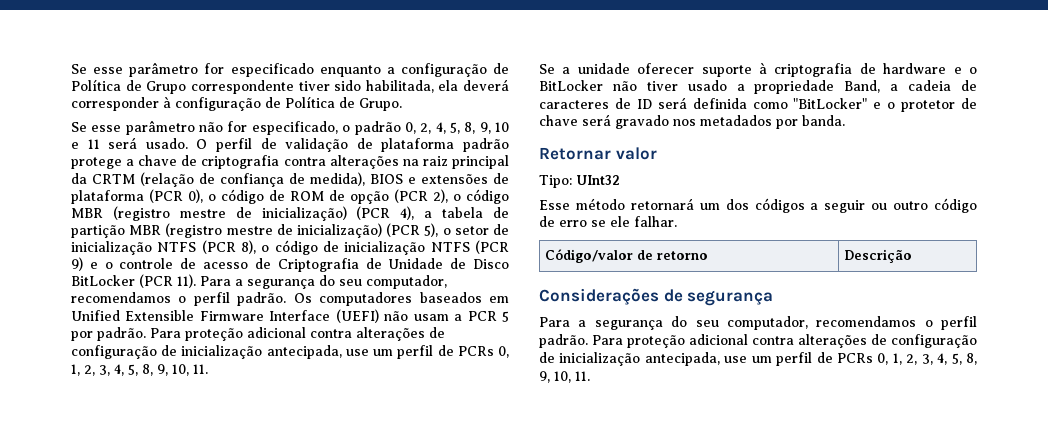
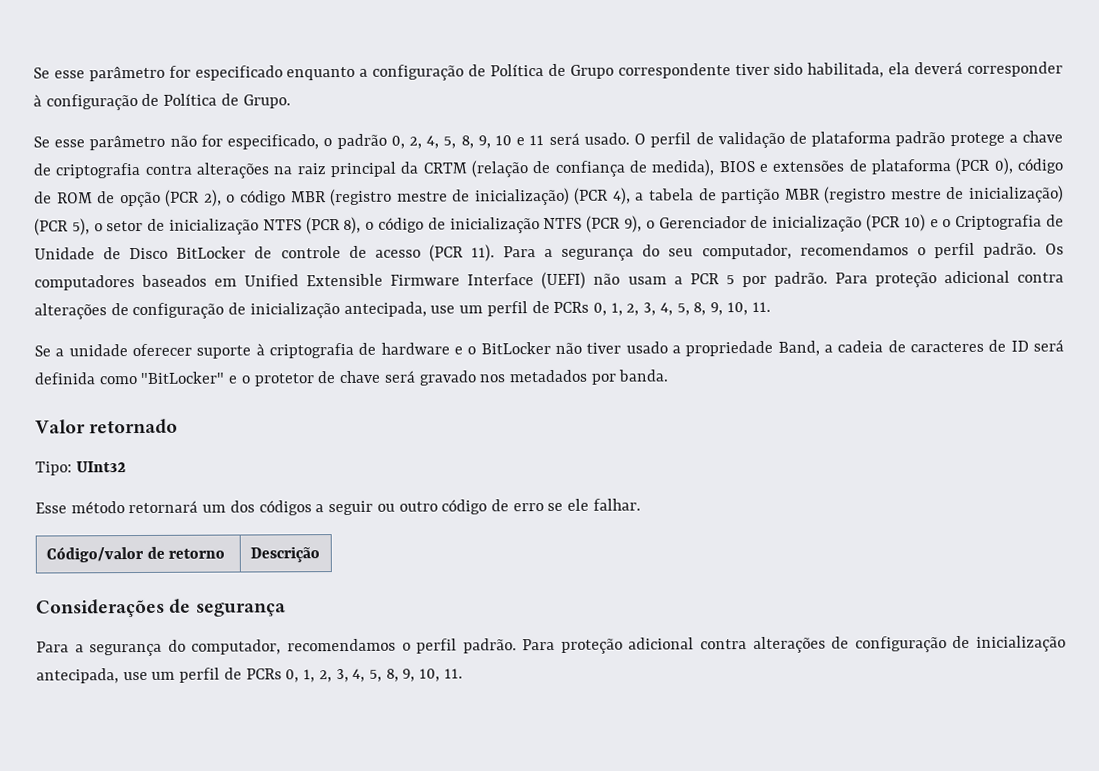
- O perfil de validação de plataforma padrão protege a chave de criptografia contra alterações na raiz principal da CRTM (relação de confiança de medida), BIOS e extensões de plataforma (PCR 0), o código de ROM de opção (PCR 2), o código MBR (registro mestre de inicialização) (PCR 4), a tabela de partição MBR (registro mestre de inicialização) (PCR 5), o setor de inicialização NTFS (PCR 8), o código de inicialização NTFS (PCR 9) e o controle de acesso de Criptografia de Unidade de Disco BitLocker (PCR 11).
+ O perfil de validação de plataforma padrão protege a chave de criptografia contra alterações na raiz principal da CRTM (relação de confiança de medida), BIOS e extensões de plataforma (PCR 0), código de ROM de opção (PCR 2), o código MBR (registro mestre de inicialização) (PCR 4), a tabela de partição MBR (registro mestre de inicialização) (PCR 5), o setor de inicialização NTFS (PCR 8), o código de inicialização NTFS (PCR 9), o Gerenciador de inicialização (PCR 10) e o Criptografia de Unidade de Disco BitLocker de controle de acesso (PCR 11).
- Retornar valor
+ Valor retornado
  Considerações de segurança
- Para a segurança do seu computador, recomendamos o perfil padrão.
+ Para a segurança do computador, recomendamos o perfil padrão.

